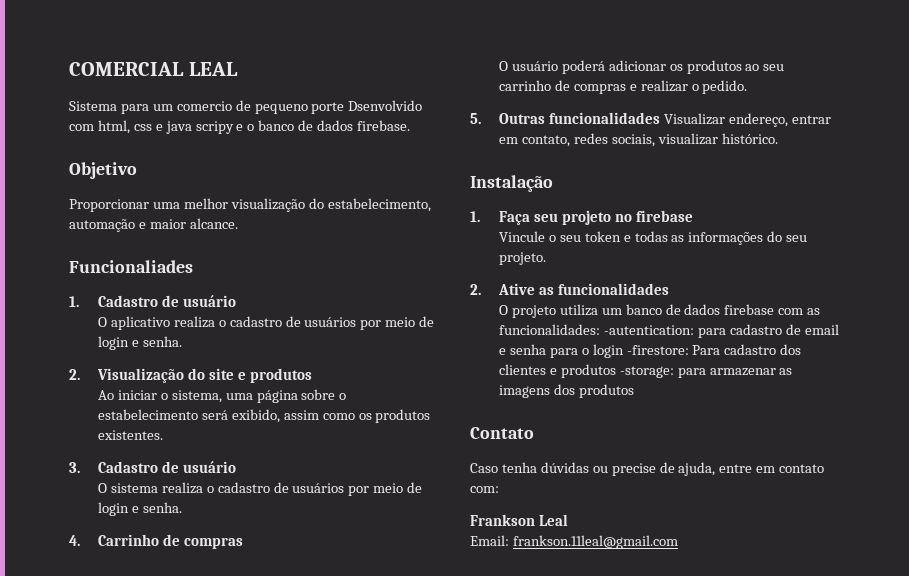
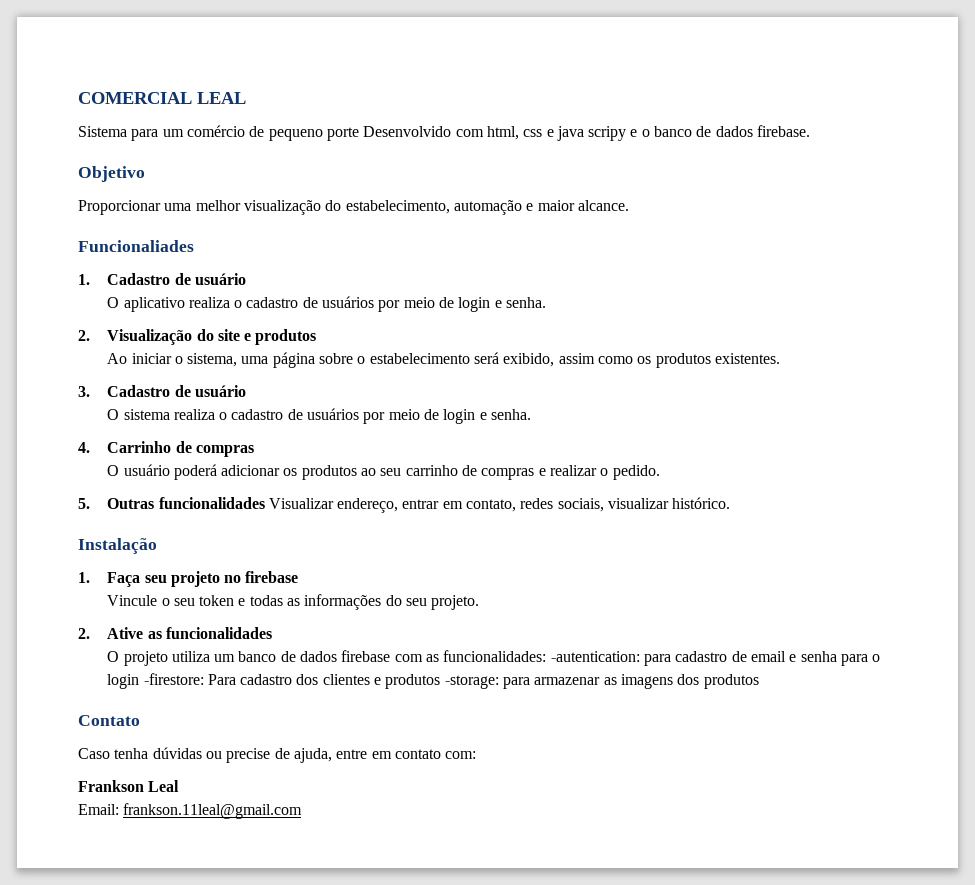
- Sistema para um comercio de pequeno porte Dsenvolvido com html, css e java scripy e o banco de dados firebase.
+ Sistema para um comércio de pequeno porte Desenvolvido com html, css e java scripy e o banco de dados firebase.

